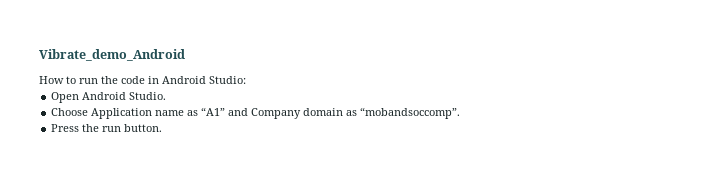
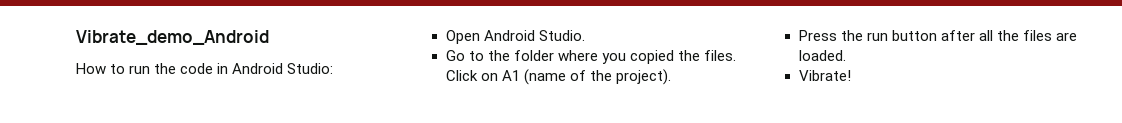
- Choose Application name as “A1” and Company domain as “mobandsoccomp”.
- Press the run button.
+ Go to the folder where you copied the files. Click on A1 (name of the project).
+ Press the run button after all the files are loaded.
+ Vibrate!

